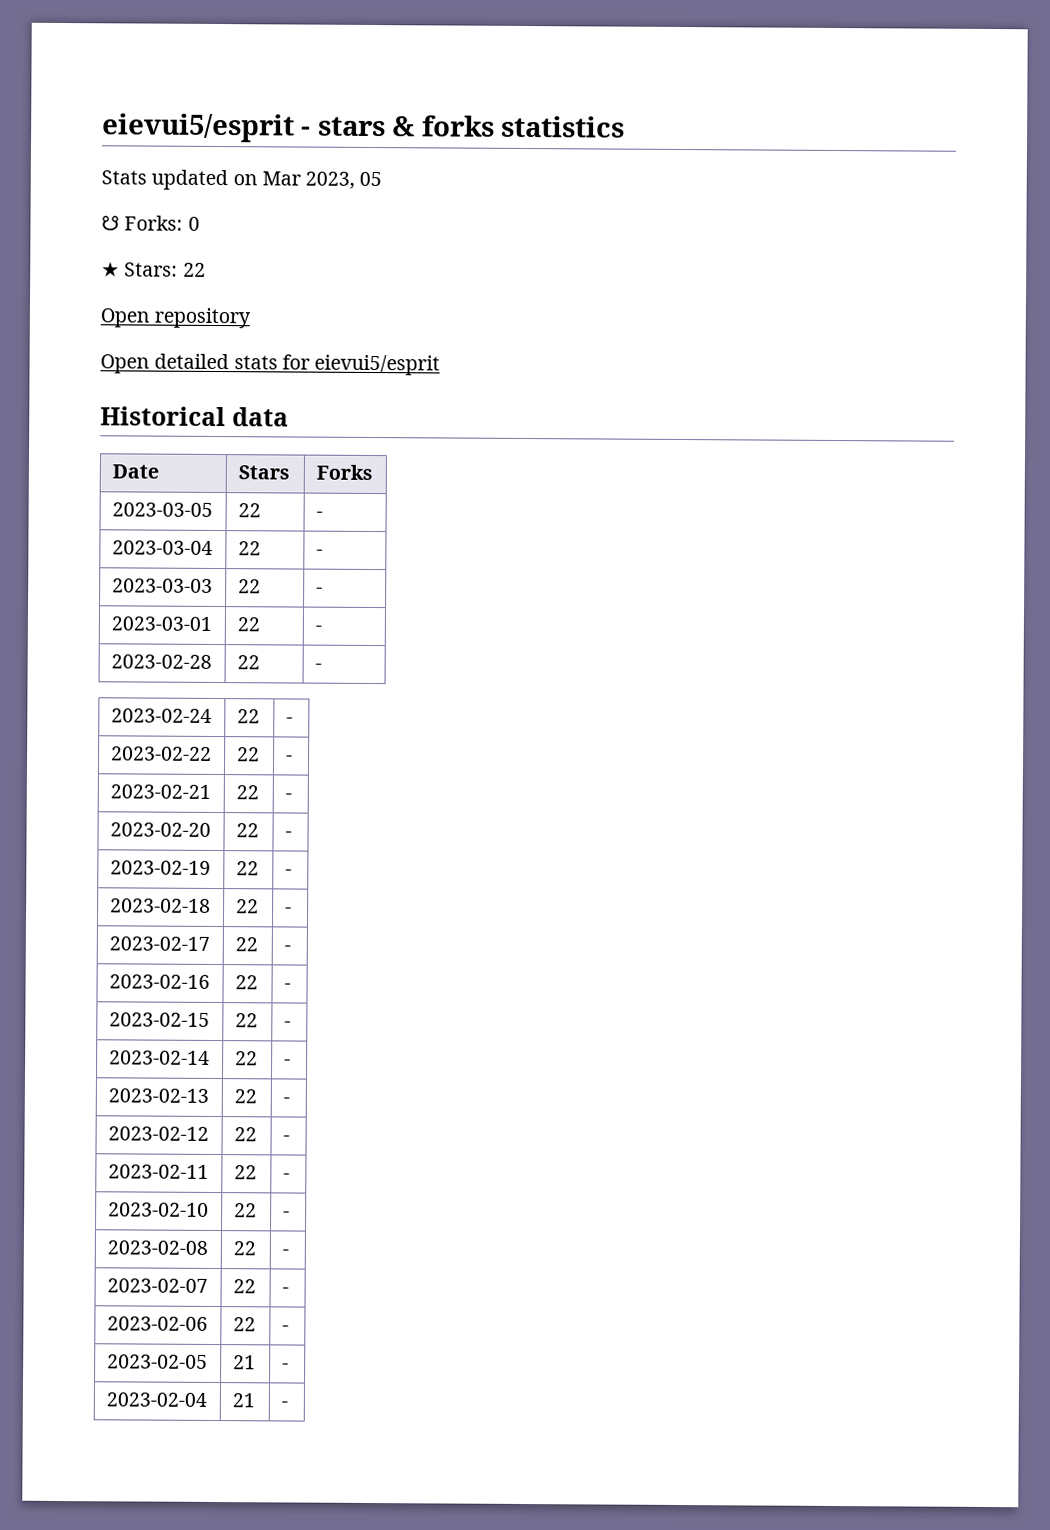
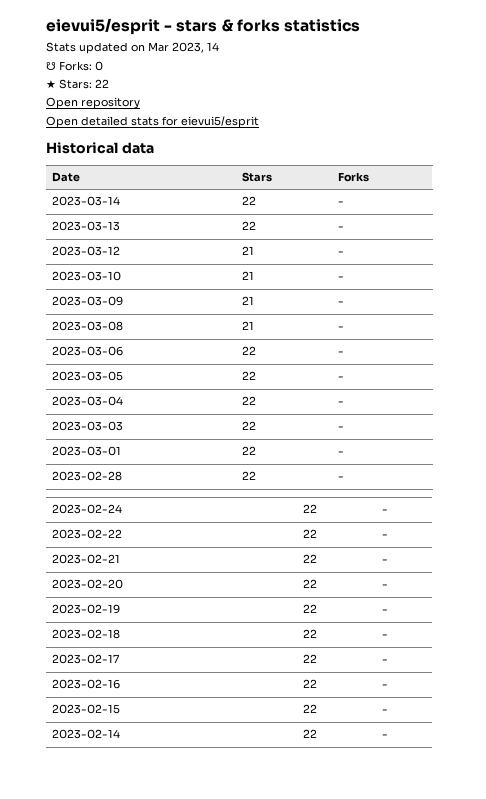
- Stats updated on Mar 2023, 05
+ Stats updated on Mar 2023, 14
+ 2023-03-14 | 22 | -
+ 2023-03-13 | 22 | -
+ 2023-03-12 | 21 | -
+ 2023-03-10 | 21 | -
+ 2023-03-09 | 21 | -
+ 2023-03-08 | 21 | -
+ 2023-03-06 | 22 | -
- 2023-02-13 | 22 | -
- 2023-02-12 | 22 | -
- 2023-02-11 | 22 | -
- 2023-02-10 | 22 | -
- 2023-02-08 | 22 | -
- 2023-02-07 | 22 | -
- 2023-02-06 | 22 | -
- 2023-02-05 | 21 | -
- 2023-02-04 | 21 | -

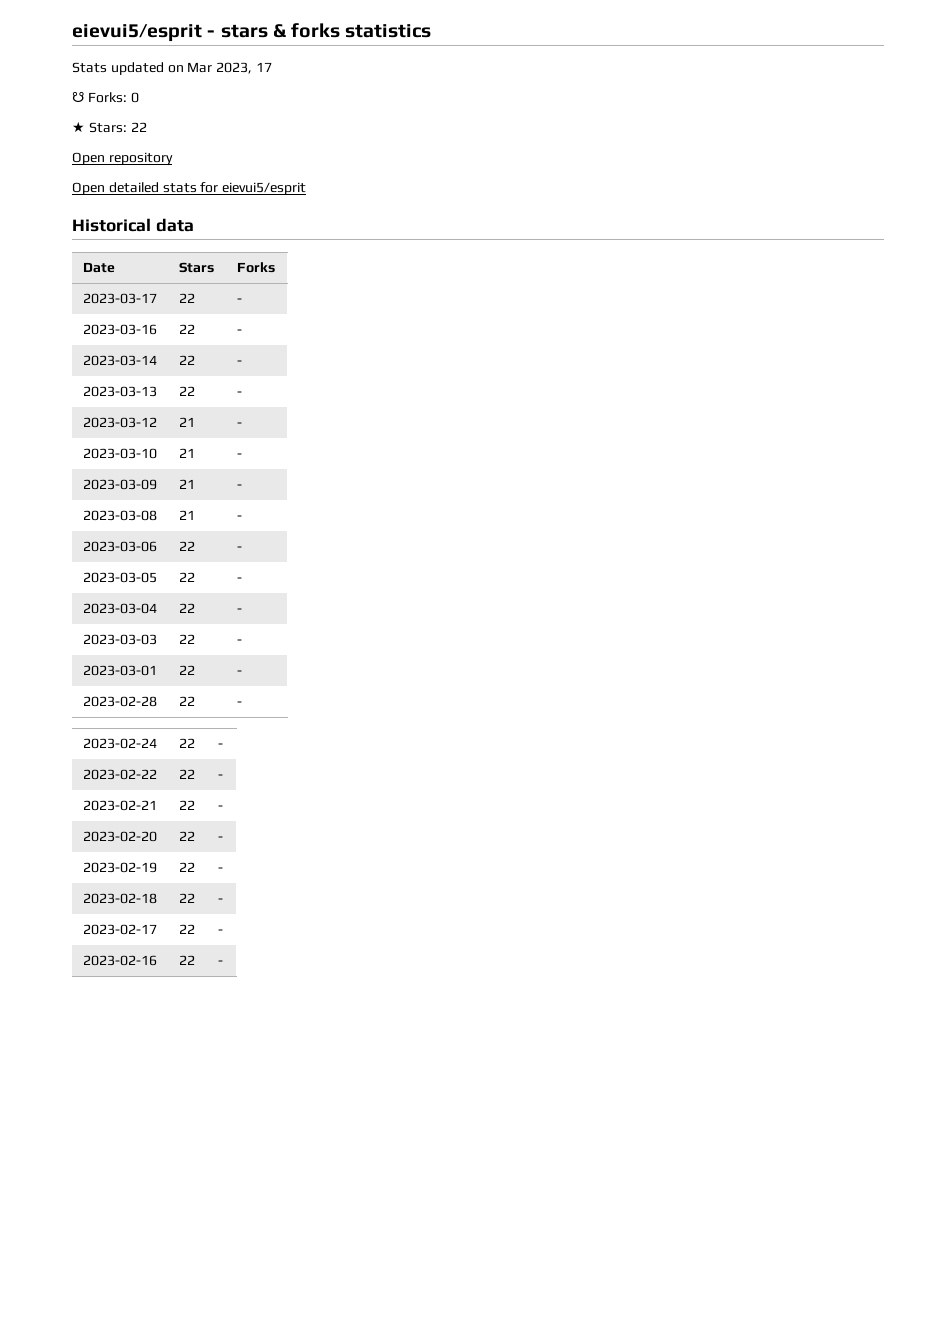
- Stats updated on Mar 2023, 14
+ Stats updated on Mar 2023, 17
+ 2023-03-17 | 22 | -
+ 2023-03-16 | 22 | -
- 2023-02-15 | 22 | -
- 2023-02-14 | 22 | -

